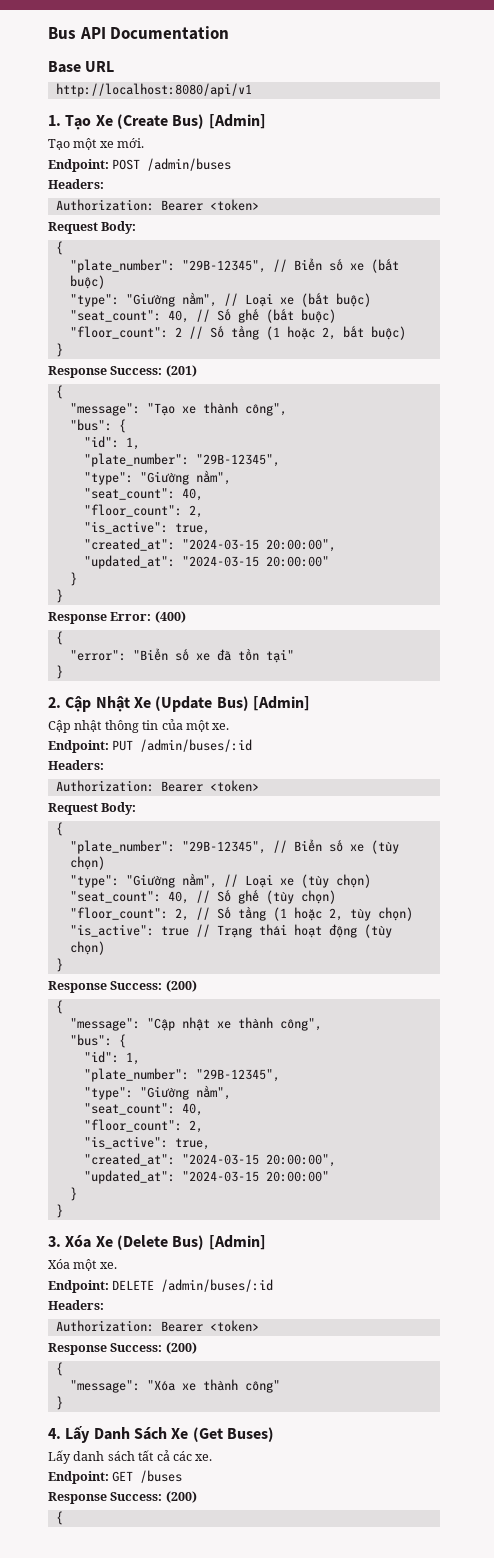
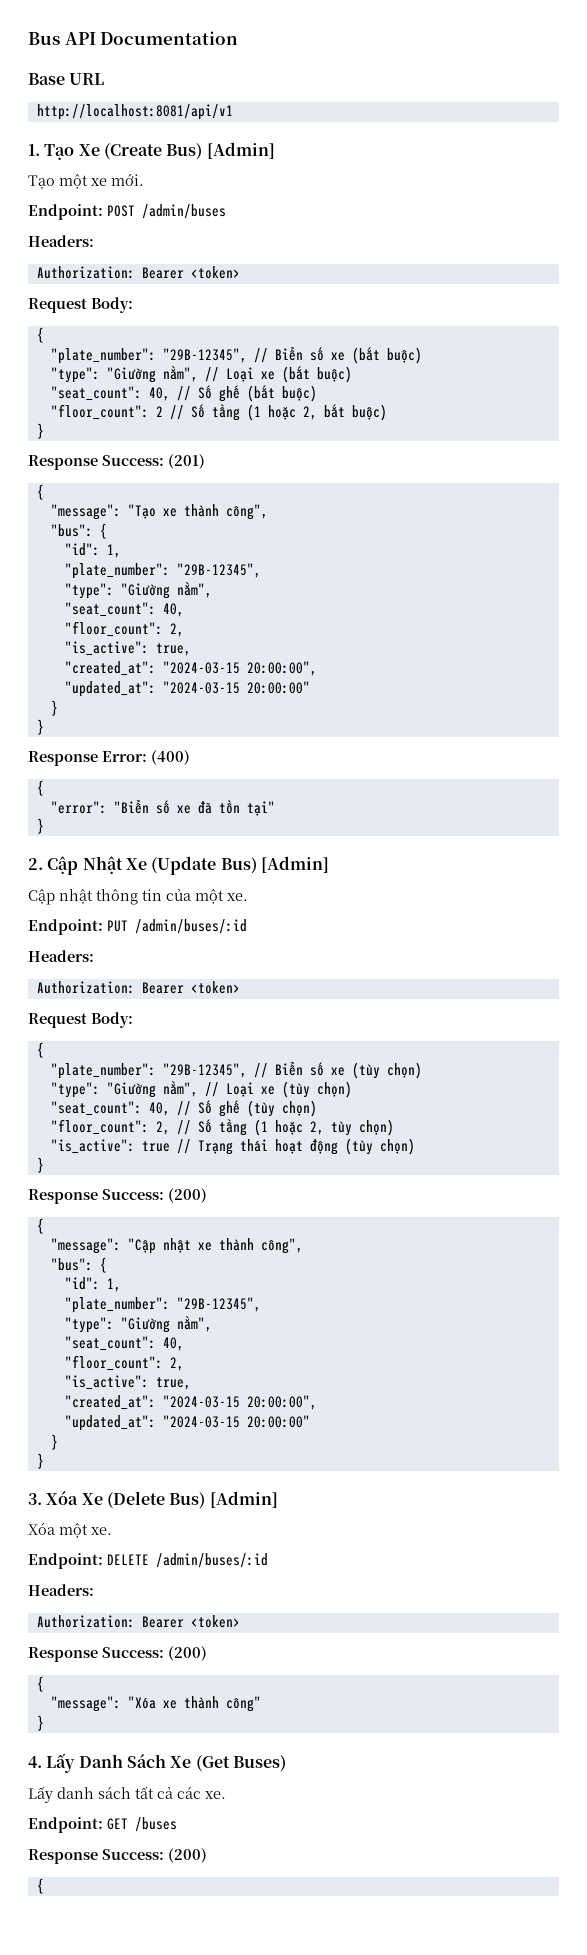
- http://localhost:8080/api/v1
+ http://localhost:8081/api/v1

